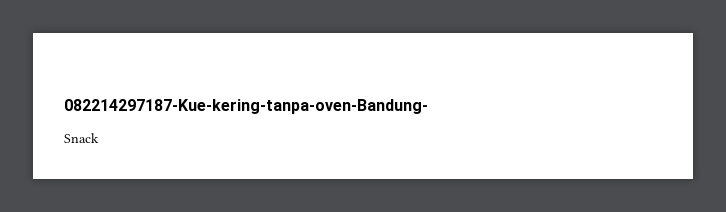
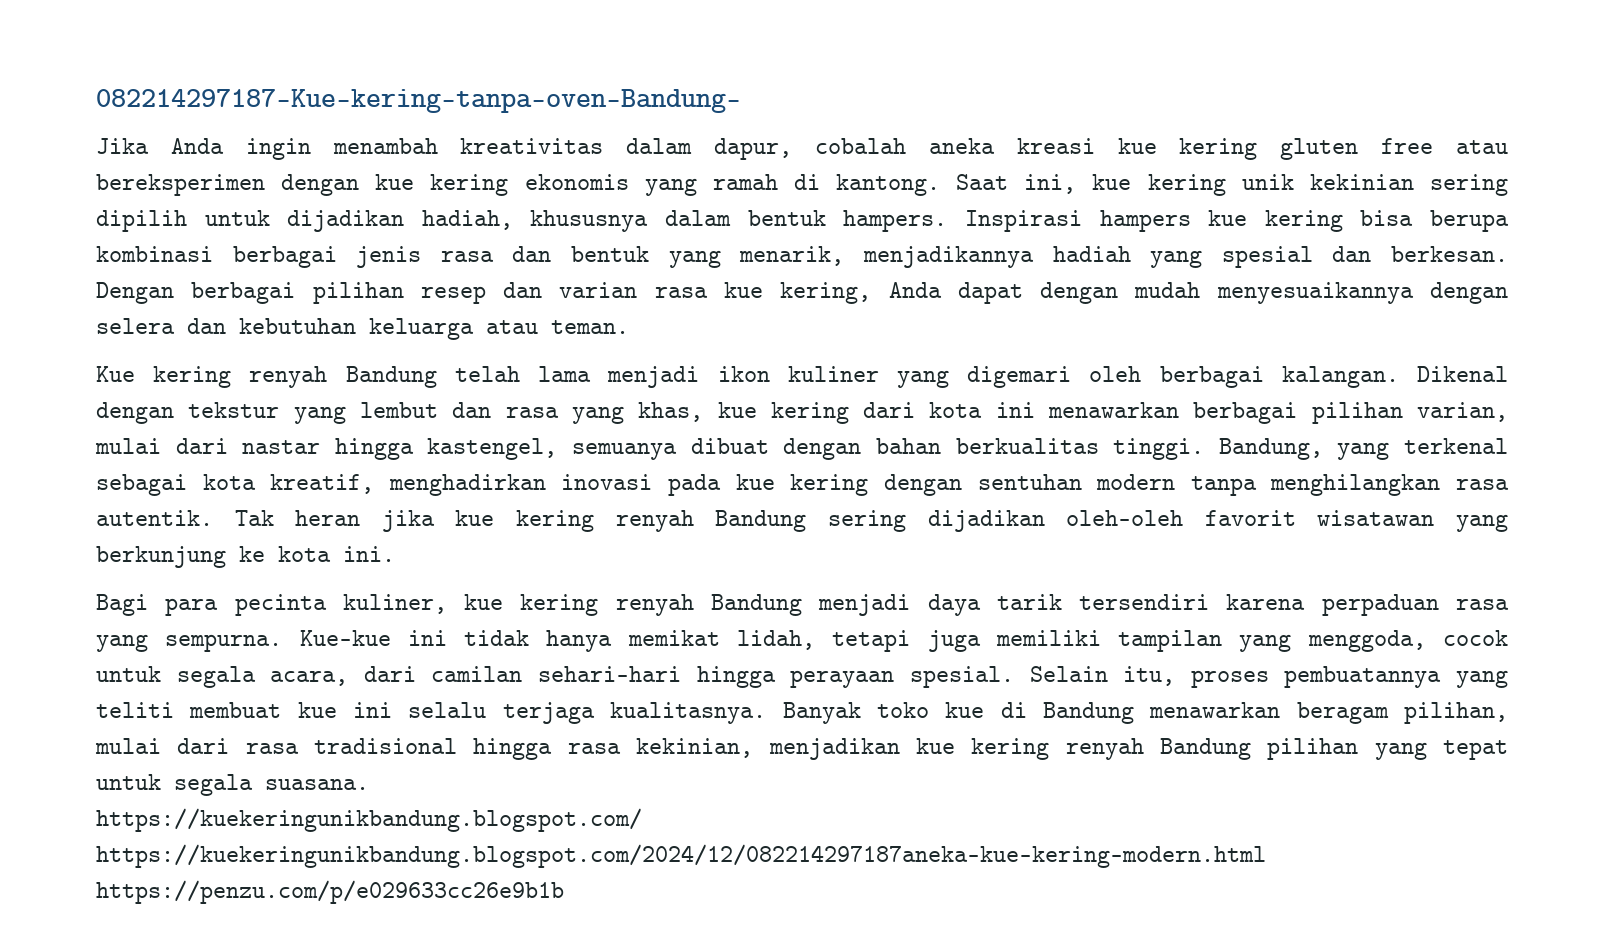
- Snack
+ Jika Anda ingin menambah kreativitas dalam dapur, cobalah aneka kreasi kue kering gluten free atau bereksperimen dengan kue kering ekonomis yang ramah di kantong. Saat ini, kue kering unik kekinian sering dipilih untuk dijadikan hadiah, khususnya dalam bentuk hampers. Inspirasi hampers kue kering bisa berupa kombinasi berbagai jenis rasa dan bentuk yang menarik, menjadikannya hadiah yang spesial dan berkesan. Dengan berbagai pilihan resep dan varian rasa kue kering, Anda dapat dengan mudah menyesuaikannya dengan selera dan kebutuhan keluarga atau teman.
+ Kue kering renyah Bandung telah lama menjadi ikon kuliner yang digemari oleh berbagai kalangan. Dikenal dengan tekstur yang lembut dan rasa yang khas, kue kering dari kota ini menawarkan berbagai pilihan varian, mulai dari nastar hingga kastengel, semuanya dibuat dengan bahan berkualitas tinggi. Bandung, yang terkenal sebagai kota kreatif, menghadirkan inovasi pada kue kering dengan sentuhan modern tanpa menghilangkan rasa autentik. Tak heran jika kue kering renyah Bandung sering dijadikan oleh-oleh favorit wisatawan yang berkunjung ke kota ini.
+ Bagi para pecinta kuliner, kue kering renyah Bandung menjadi daya tarik tersendiri karena perpaduan rasa yang sempurna. Kue-kue ini tidak hanya memikat lidah, tetapi juga memiliki tampilan yang menggoda, cocok untuk segala acara, dari camilan sehari-hari hingga perayaan spesial. Selain itu, proses pembuatannya yang teliti membuat kue ini selalu terjaga kualitasnya. Banyak toko kue di Bandung menawarkan beragam pilihan, mulai dari rasa tradisional hingga rasa kekinian, menjadikan kue kering renyah Bandung pilihan yang tepat untuk segala suasana.
+ https://kuekeringunikbandung.blogspot.com/ https://kuekeringunikbandung.blogspot.com/2024/12/082214297187aneka-kue-kering-modern.html https://penzu.com/p/e029633cc26e9b1b

